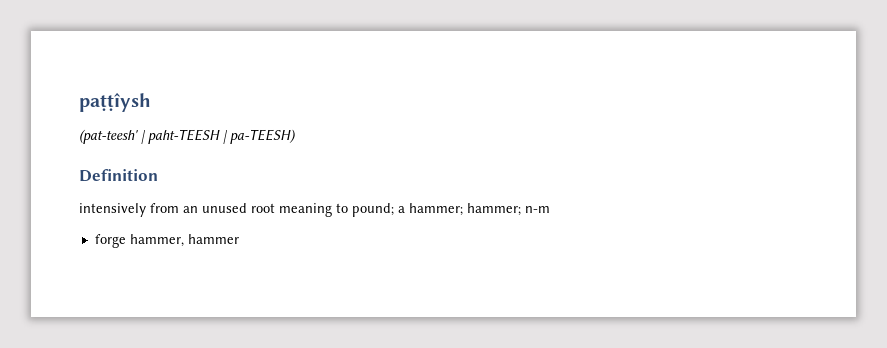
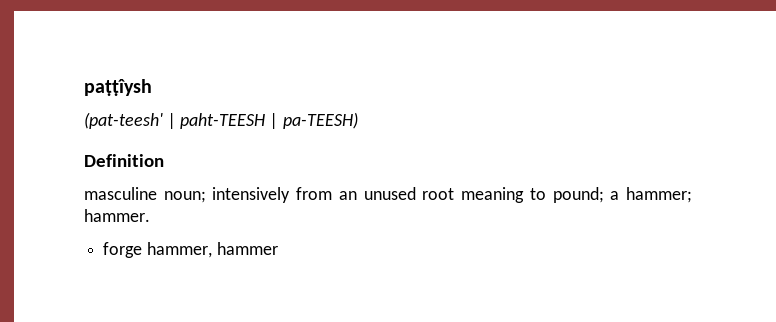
- intensively from an unused root meaning to pound; a hammer; hammer; n-m
+ masculine noun; intensively from an unused root meaning to pound; a hammer; hammer.

